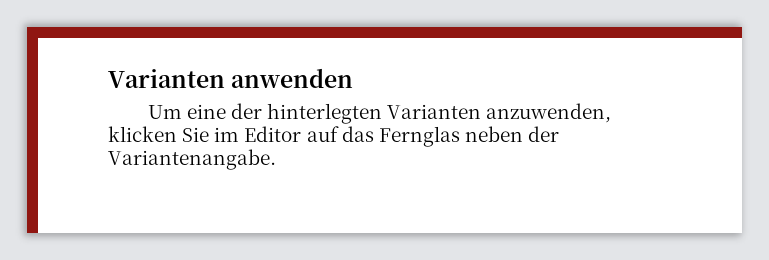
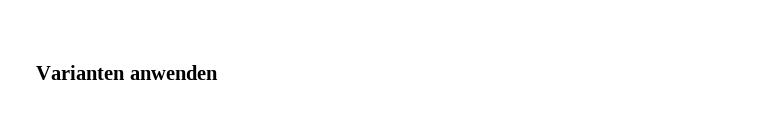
- Um eine der hinterlegten Varianten anzuwenden, klicken Sie im Editor auf das Fernglas neben der Variantenangabe.

